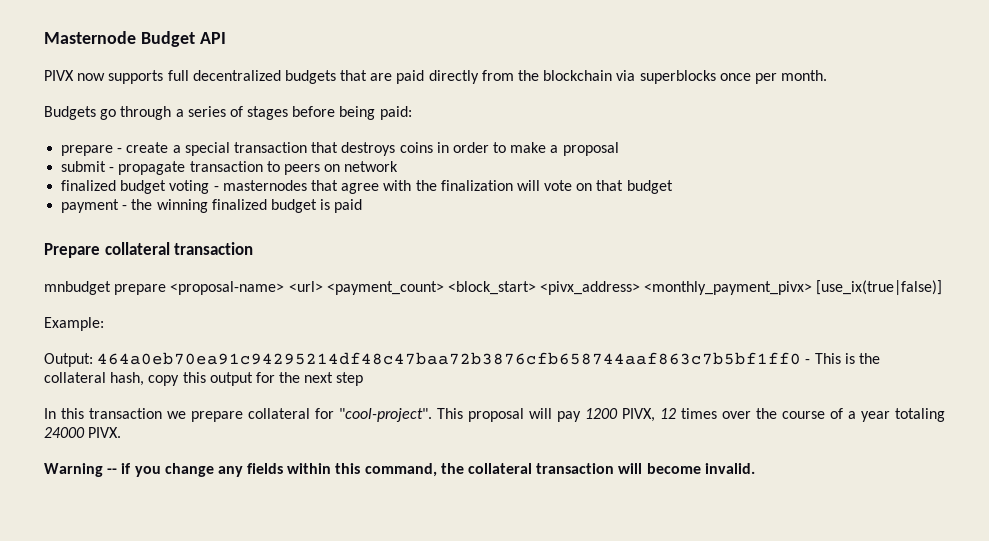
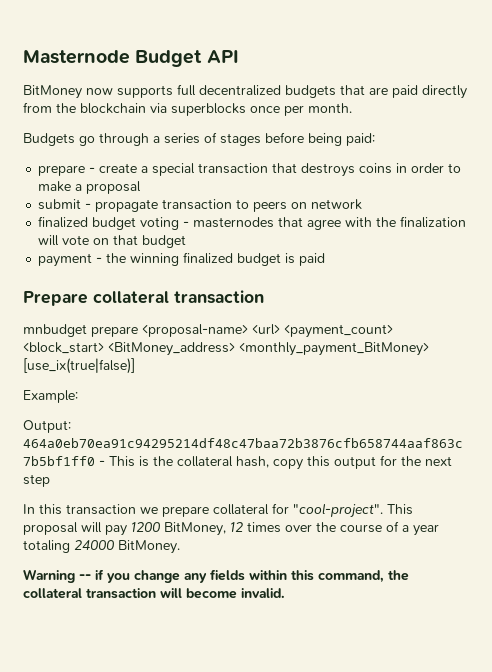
- PIVX now supports full decentralized budgets that are paid directly from the blockchain via superblocks once per month.
+ BitMoney now supports full decentralized budgets that are paid directly from the blockchain via superblocks once per month.
- mnbudget prepare <proposal-name> <url> <payment_count> <block_start> <pivx_address> <monthly_payment_pivx> [use_ix(true|false)]
+ mnbudget prepare <proposal-name> <url> <payment_count> <block_start> <BitMoney_address> <monthly_payment_BitMoney> [use_ix(true|false)]
- This proposal will pay 1200 PIVX, 12 times over the course of a year totaling 24000 PIVX.
+ This proposal will pay 1200 BitMoney, 12 times over the course of a year totaling 24000 BitMoney.

